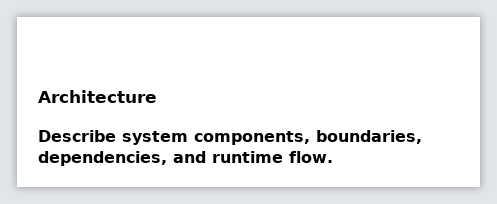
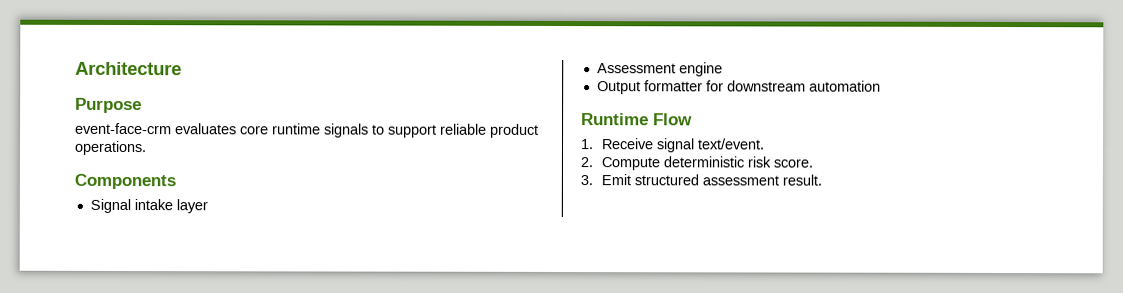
- Describe system components, boundaries, dependencies, and runtime flow.
+ Purpose
+ event-face-crm evaluates core runtime signals to support reliable product operations.
+ Components
+ Signal intake layer
+ Assessment engine
+ Output formatter for downstream automation
+ Runtime Flow
+ 1. Receive signal text/event.
+ 2. Compute deterministic risk score.
+ 3. Emit structured assessment result.

